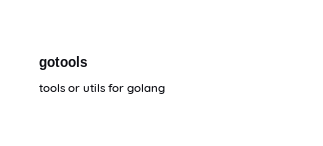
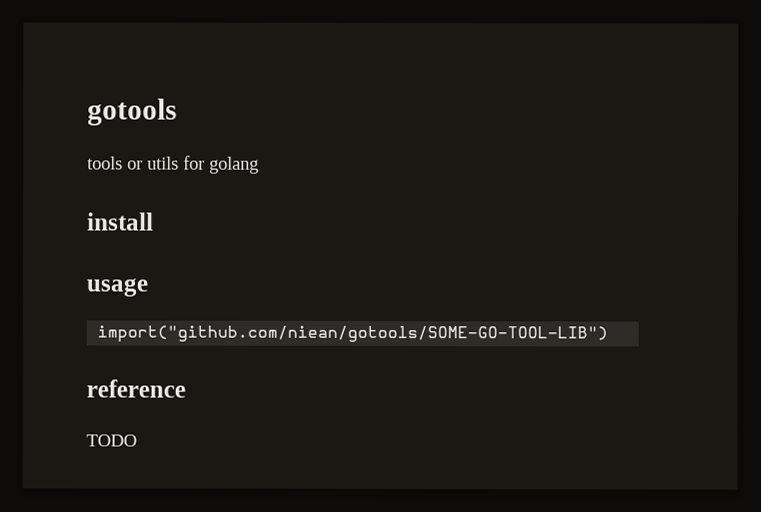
+ install
+ usage
+ import("github.com/niean/gotools/SOME-GO-TOOL-LIB")
+ reference
+ TODO

